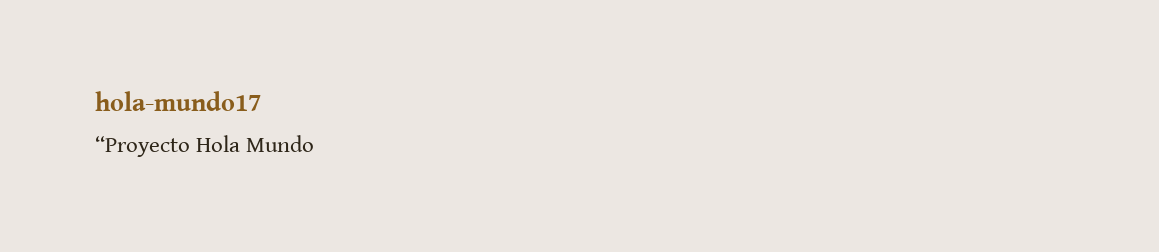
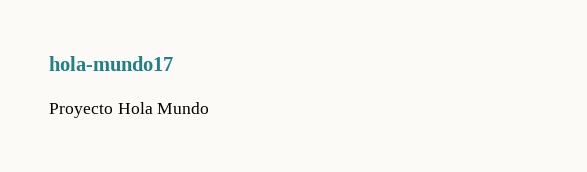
- “Proyecto Hola Mundo
+ Proyecto Hola Mundo

